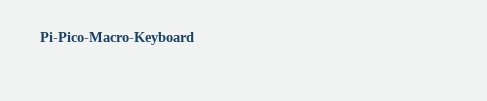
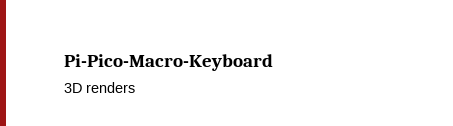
+ 3D renders

